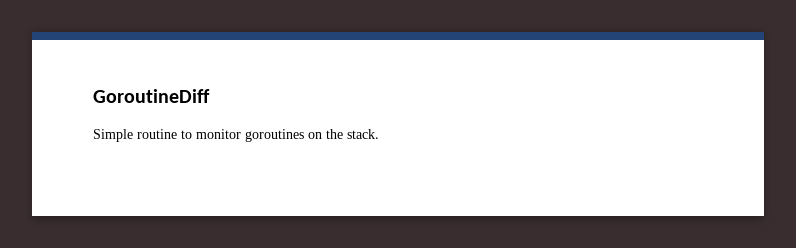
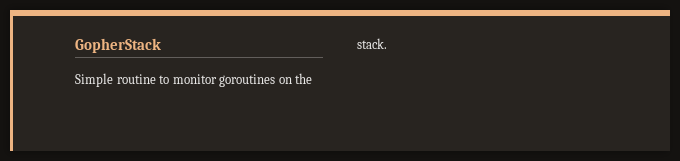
- GoroutineDiff
+ GopherStack

